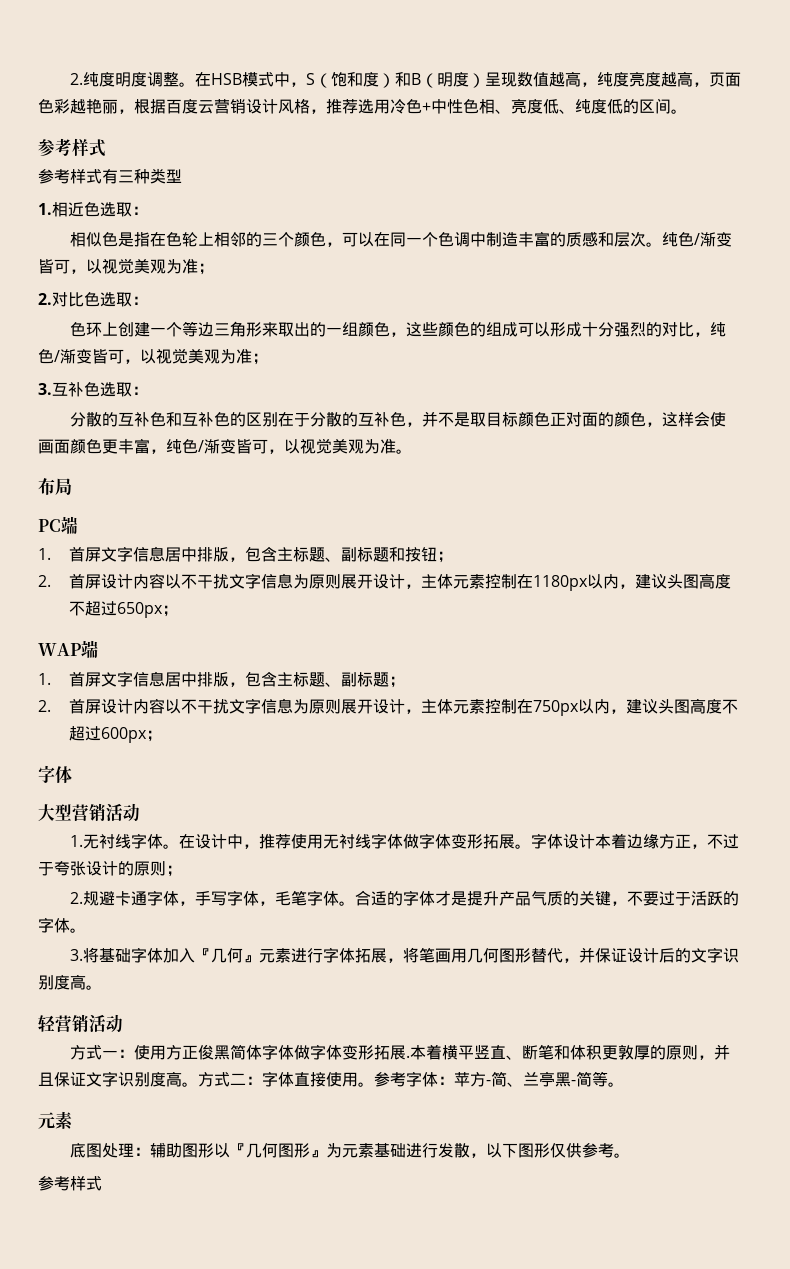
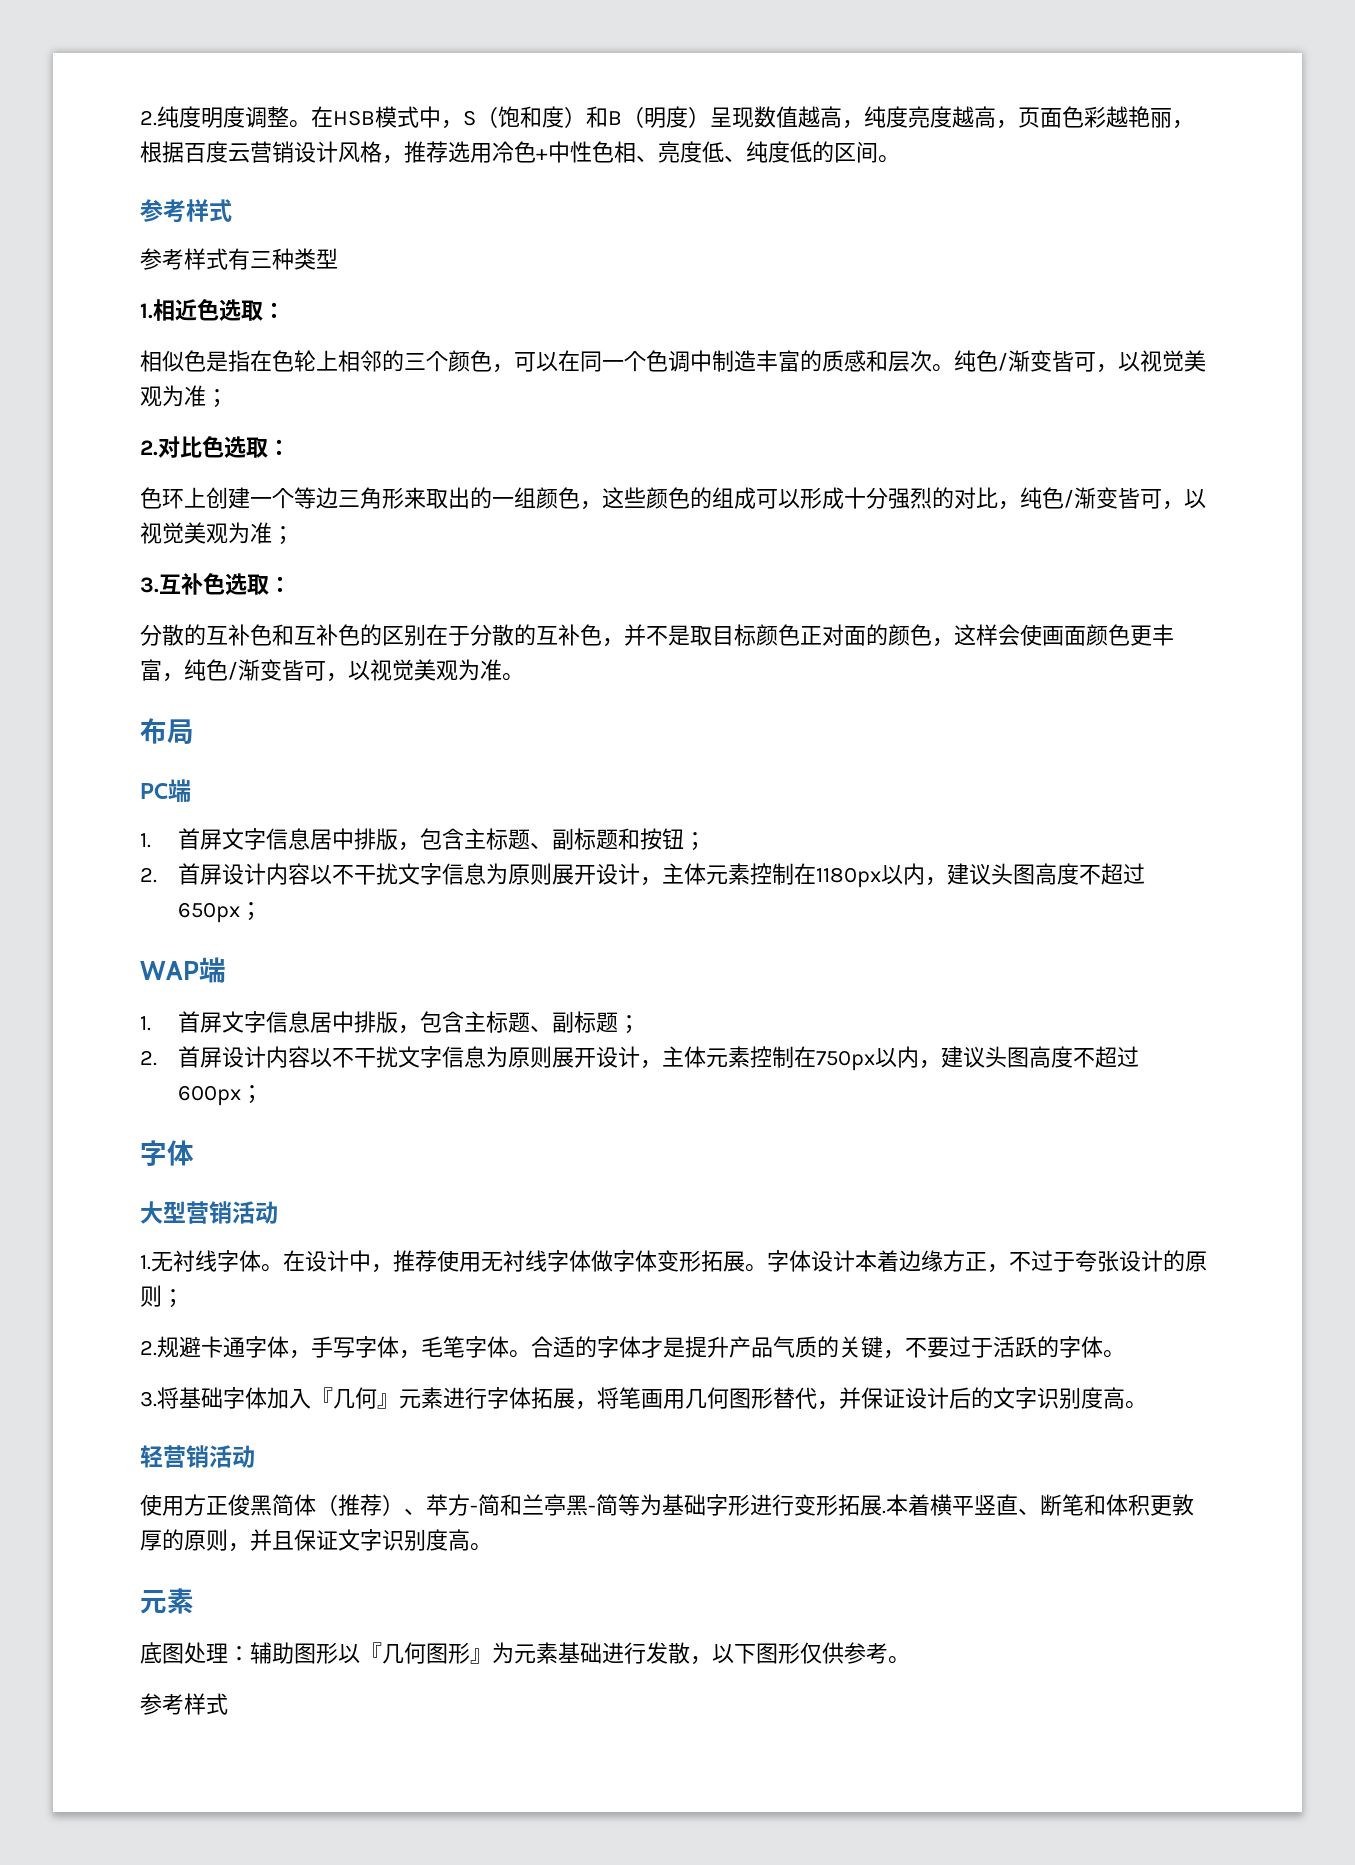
- 方式一：使用方正俊黑简体字体做字体变形拓展.
+ 使用方正俊黑简体（推荐）、苹方-简和兰亭黑-简等为基础字形进行变形拓展.
- 方式二：字体直接使用。参考字体：苹方-简、兰亭黑-简等。

